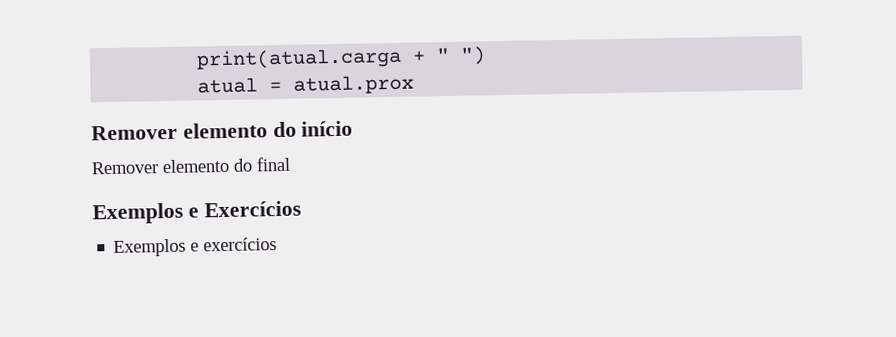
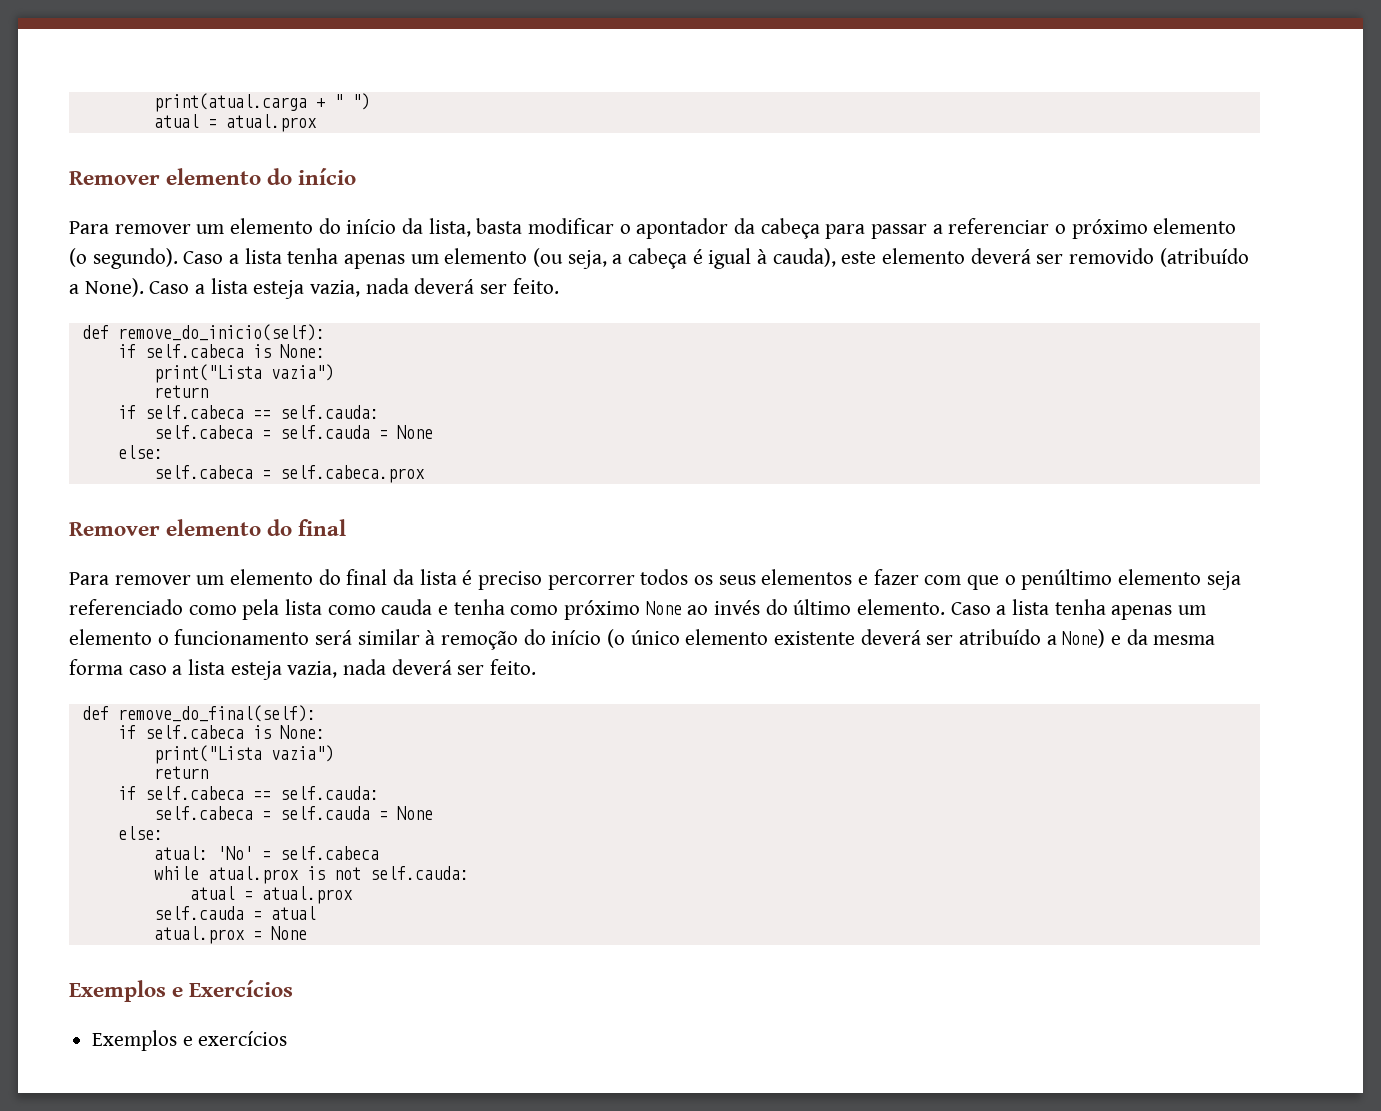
+ Para remover um elemento do início da lista, basta modificar o apontador da cabeça para passar a referenciar o próximo elemento (o segundo). Caso a lista tenha apenas um elemento (ou seja, a cabeça é igual à cauda), este elemento deverá ser removido (atribuído a None). Caso a lista esteja vazia, nada deverá ser feito.
+ def remove_do_inicio(self):
+ if self.cabeca is None:
+ print("Lista vazia")
+ return
+ if self.cabeca == self.cauda:
+ self.cabeca = self.cauda = None
+ else:
+ self.cabeca = self.cabeca.prox
  Remover elemento do final
+ Para remover um elemento do final da lista é preciso percorrer todos os seus elementos e fazer com que o penúltimo elemento seja referenciado como pela lista como cauda e tenha como próximo None ao invés do último elemento. Caso a lista tenha apenas um elemento o funcionamento será similar à remoção do início (o único elemento existente deverá ser atribuído a None) e da mesma forma caso a lista esteja vazia, nada deverá ser feito.
+ def remove_do_final(self):
+ if self.cabeca is None:
+ print("Lista vazia")
+ return
+ if self.cabeca == self.cauda:
+ self.cabeca = self.cauda = None
+ else:
+ atual: 'No' = self.cabeca
+ while atual.prox is not self.cauda:
+ atual = atual.prox
+ self.cauda = atual
+ atual.prox = None

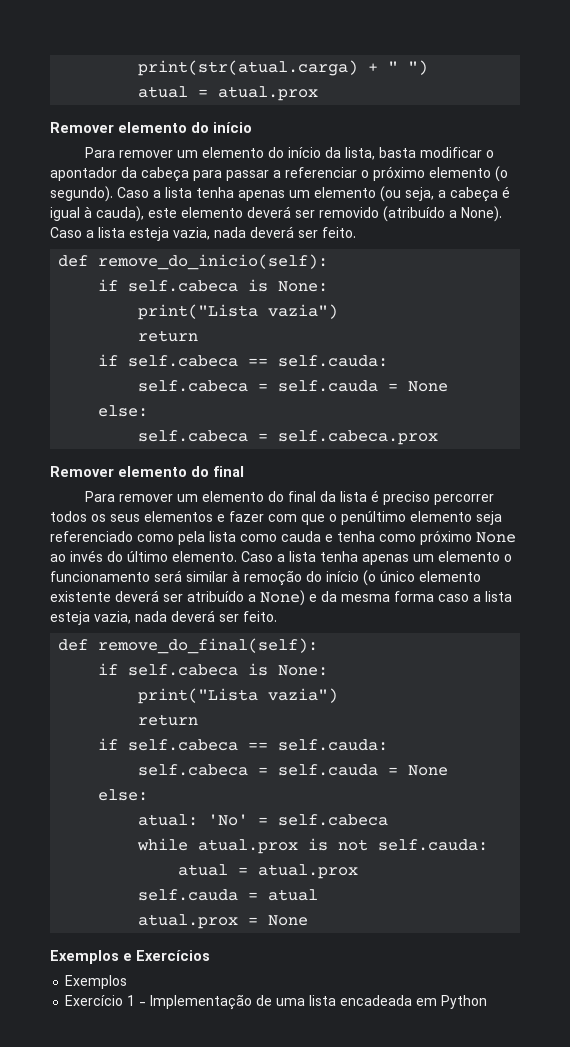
- print(atual.carga + " ")
+ print(str(atual.carga) + " ")
  Exemplos e Exercícios
- Exemplos e exercícios
+ Exemplos
+ Exercício 1 - Implementação de uma lista encadeada em Python

